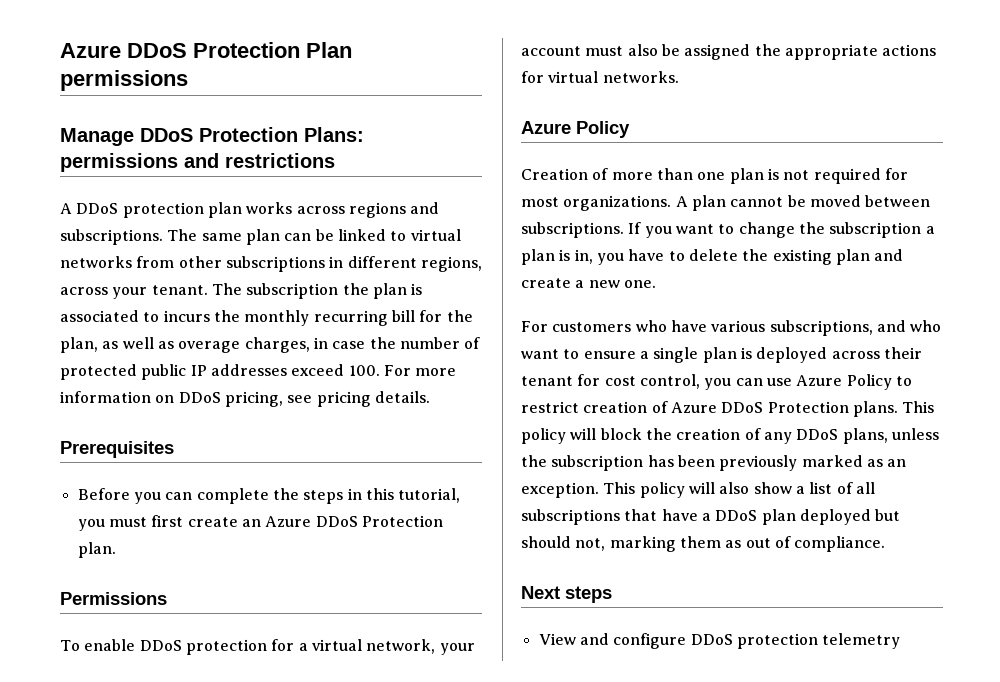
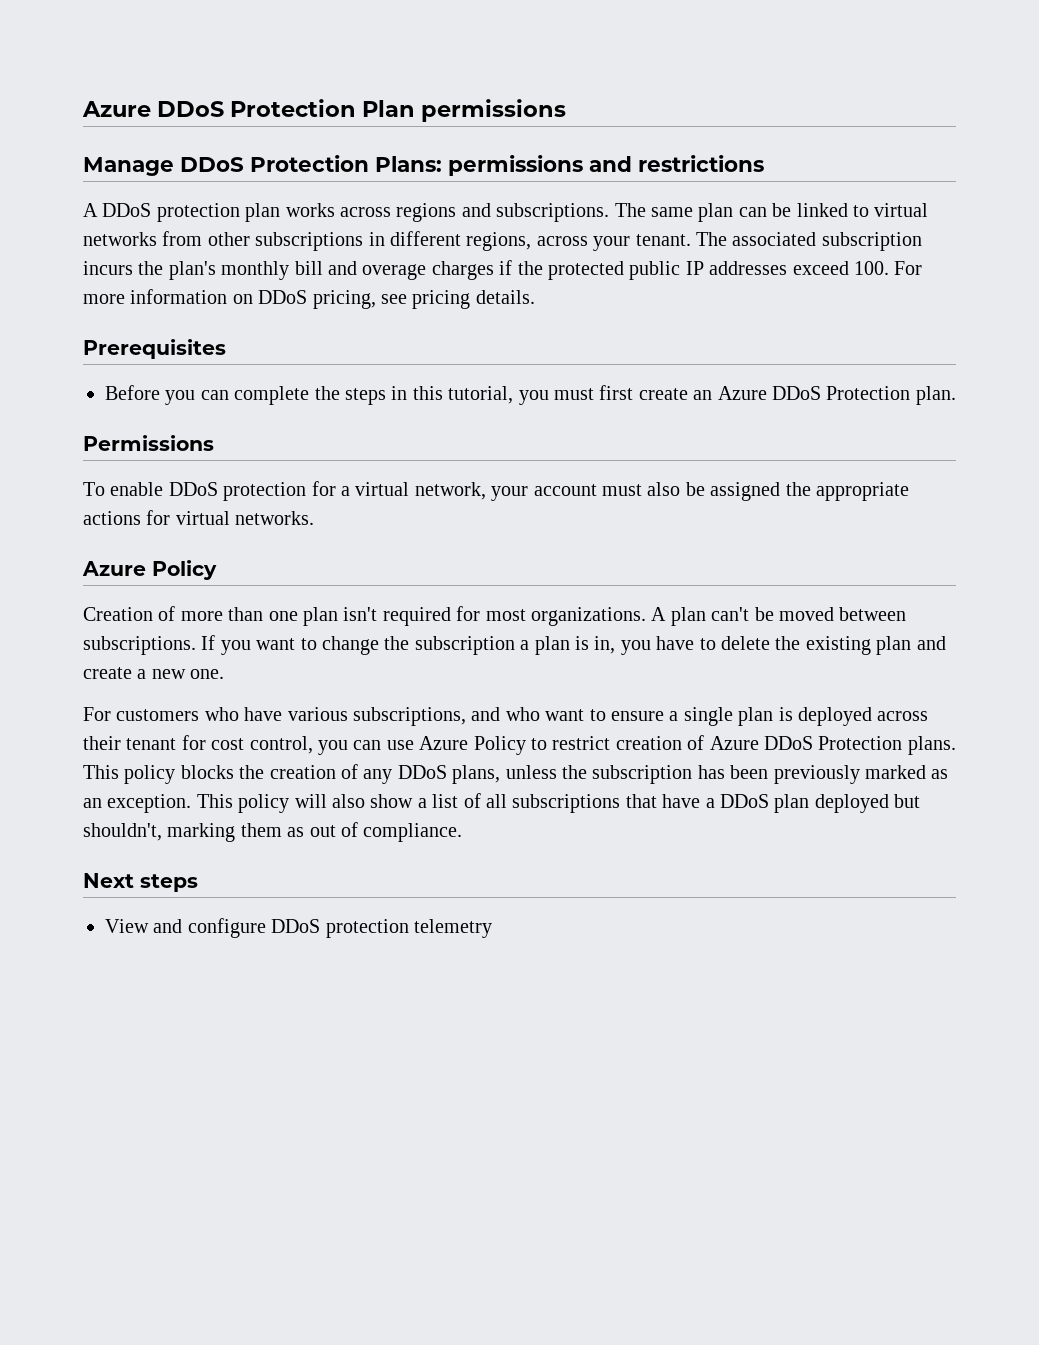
- The subscription the plan is associated to incurs the monthly recurring bill for the plan, as well as overage charges, in case the number of protected public IP addresses exceed 100. For more information on DDoS pricing, see pricing details.
+ The associated subscription incurs the plan's monthly bill and overage charges if the protected public IP addresses exceed 100. For more information on DDoS pricing, see pricing details.
- Creation of more than one plan is not required for most organizations.
+ Creation of more than one plan isn't required for most organizations.
- A plan cannot be moved between subscriptions.
+ A plan can't be moved between subscriptions.
- This policy will block the creation of any DDoS plans, unless the subscription has been previously marked as an exception.
+ This policy blocks the creation of any DDoS plans, unless the subscription has been previously marked as an exception.
- This policy will also show a list of all subscriptions that have a DDoS plan deployed but should not, marking them as out of compliance.
+ This policy will also show a list of all subscriptions that have a DDoS plan deployed but shouldn't, marking them as out of compliance.

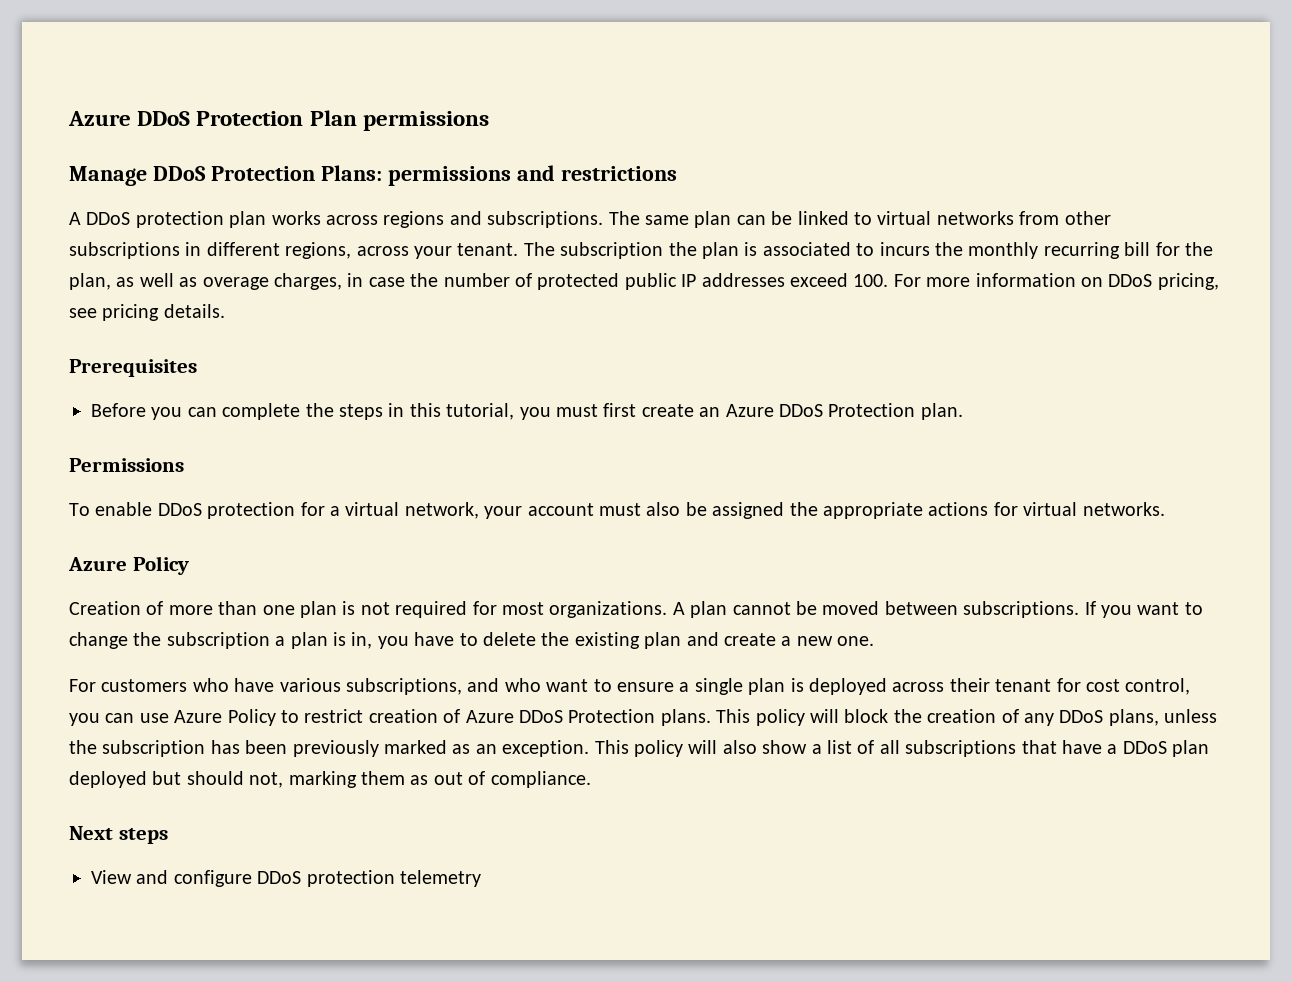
- The associated subscription incurs the plan's monthly bill and overage charges if the protected public IP addresses exceed 100. For more information on DDoS pricing, see pricing details.
+ The subscription the plan is associated to incurs the monthly recurring bill for the plan, as well as overage charges, in case the number of protected public IP addresses exceed 100. For more information on DDoS pricing, see pricing details.
- Creation of more than one plan isn't required for most organizations.
+ Creation of more than one plan is not required for most organizations.
- A plan can't be moved between subscriptions.
+ A plan cannot be moved between subscriptions.
- This policy blocks the creation of any DDoS plans, unless the subscription has been previously marked as an exception.
+ This policy will block the creation of any DDoS plans, unless the subscription has been previously marked as an exception.
- This policy will also show a list of all subscriptions that have a DDoS plan deployed but shouldn't, marking them as out of compliance.
+ This policy will also show a list of all subscriptions that have a DDoS plan deployed but should not, marking them as out of compliance.

